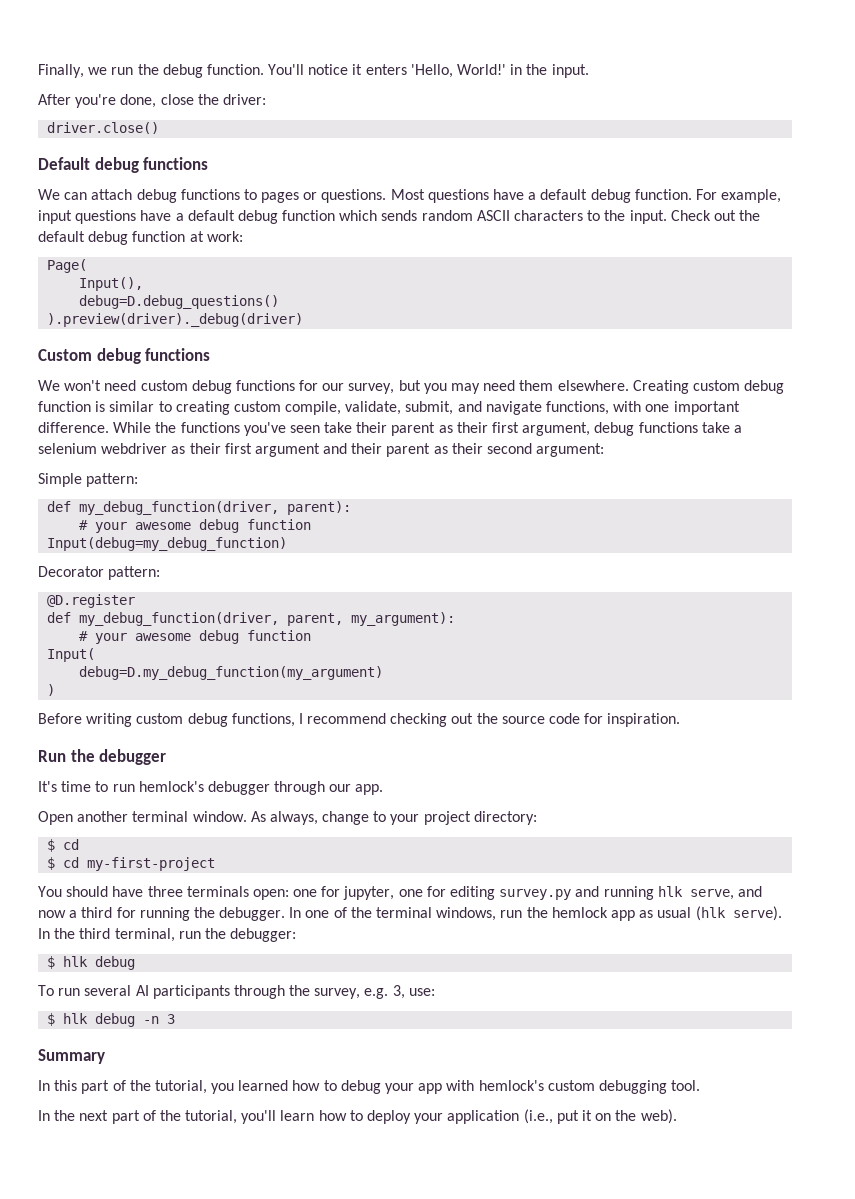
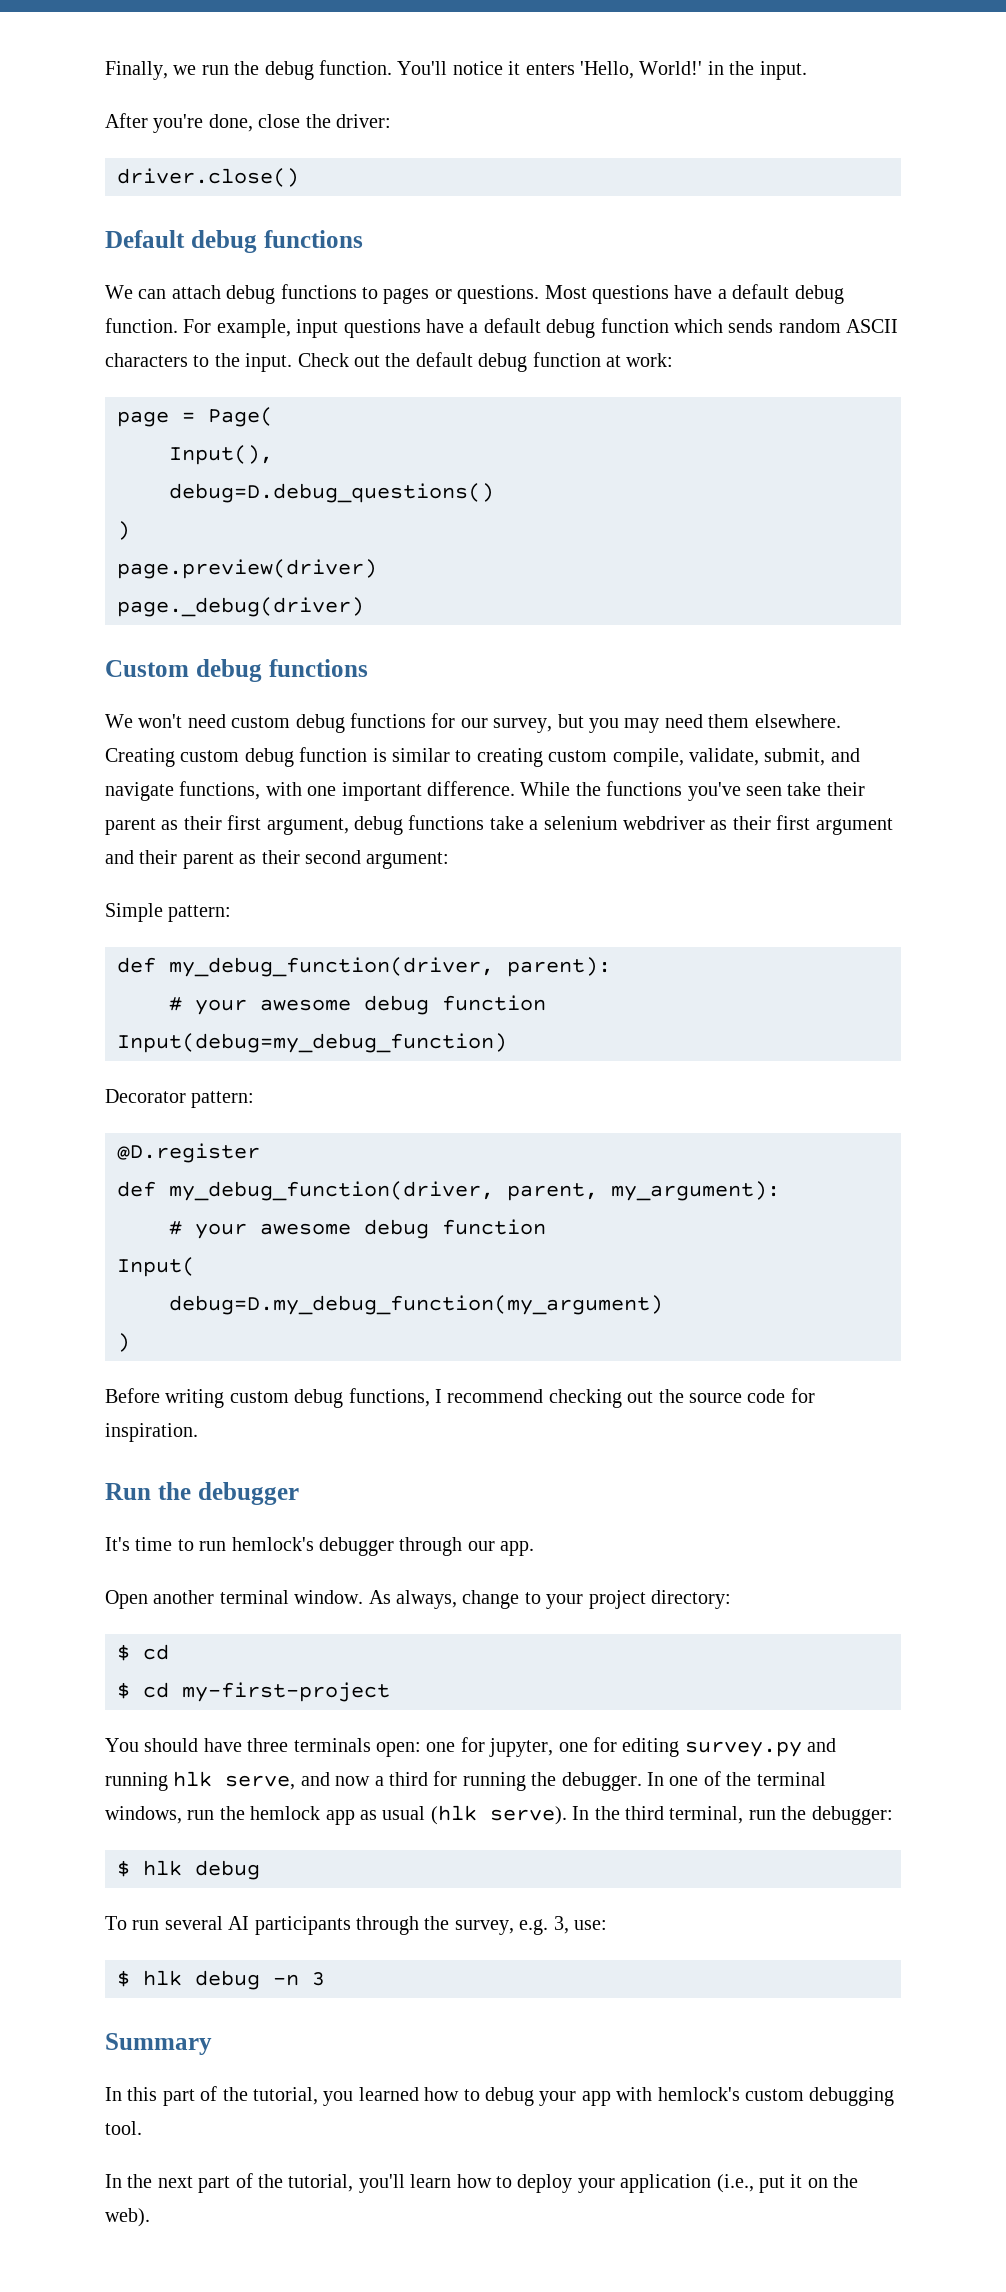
- Page(
+ page = Page(
  debug=D.debug_questions()
- ).preview(driver)._debug(driver)
+ )
+ page.preview(driver)
+ page._debug(driver)

